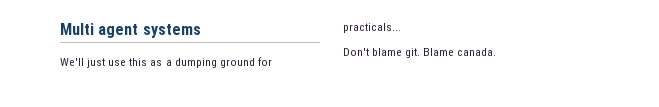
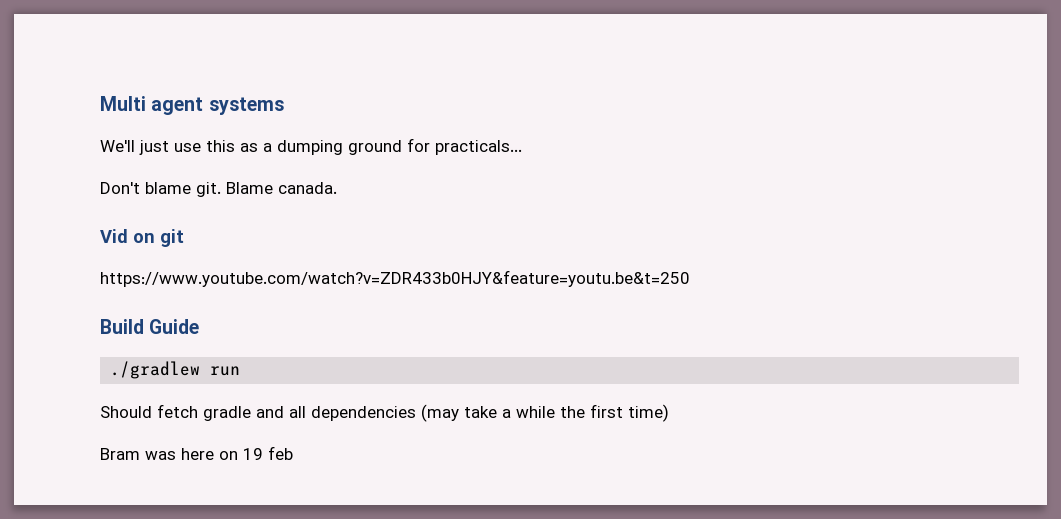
+ Vid on git
+ https://www.youtube.com/watch?v=ZDR433b0HJY&feature=youtu.be&t=250
+ Build Guide
+ ./gradlew run
+ Should fetch gradle and all dependencies (may take a while the first time)
+ Bram was here on 19 feb

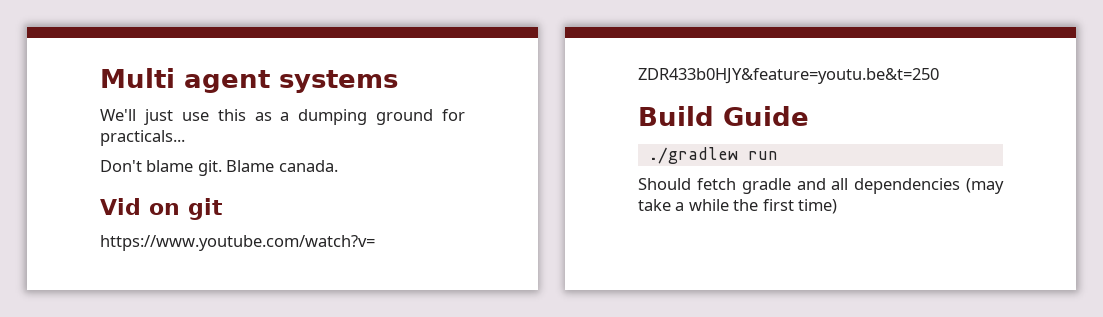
- Bram was here on 19 feb

